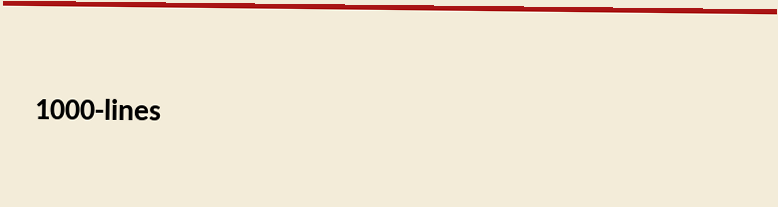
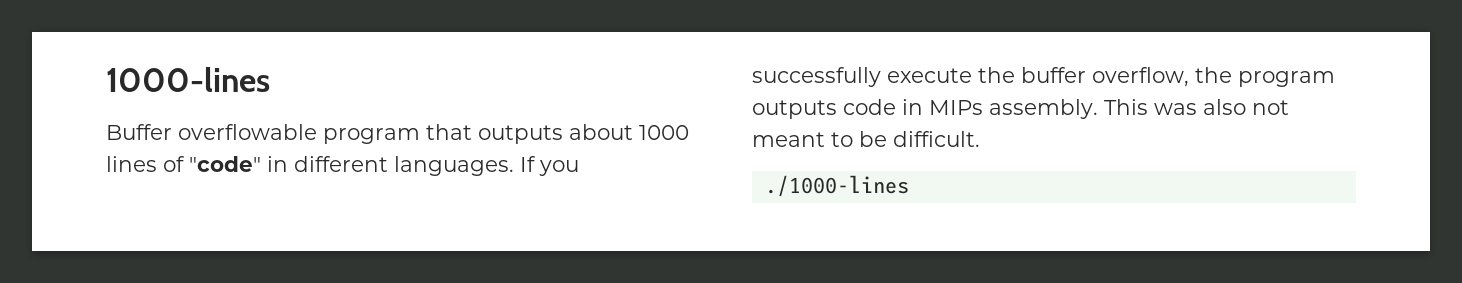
+ Buffer overflowable program that outputs about 1000 lines of "code" in different languages. If you successfully execute the buffer overflow, the program outputs code in MIPs assembly. This was also not meant to be difficult.
+ ./1000-lines

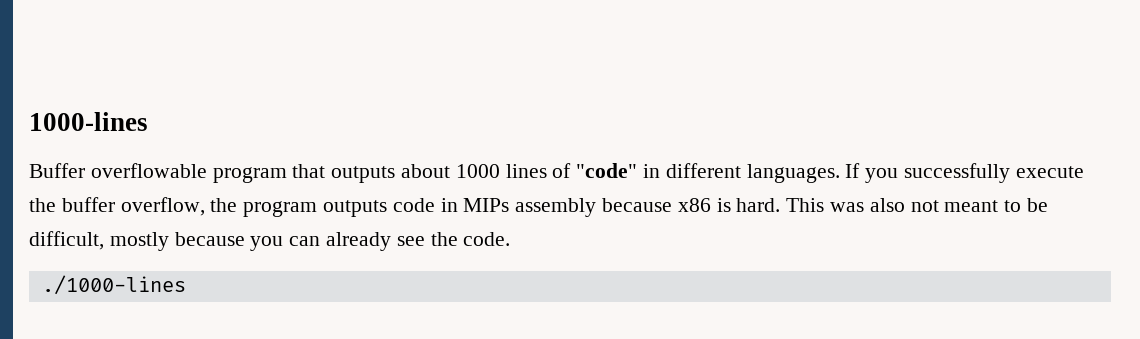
- If you successfully execute the buffer overflow, the program outputs code in MIPs assembly.
+ If you successfully execute the buffer overflow, the program outputs code in MIPs assembly because x86 is hard.
- This was also not meant to be difficult.
+ This was also not meant to be difficult, mostly because you can already see the code.

